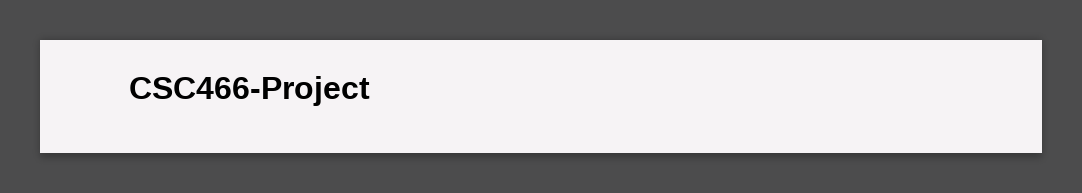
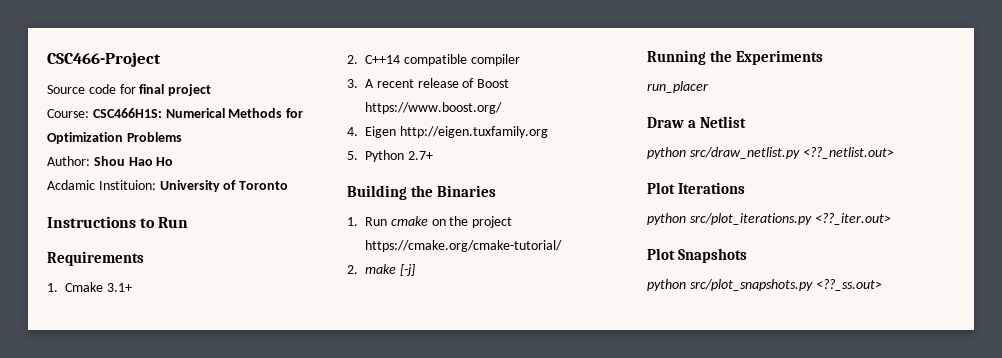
+ Source code for final project
+ Course: CSC466H1S: Numerical Methods for Optimization Problems
+ Author: Shou Hao Ho
+ Acdamic Instituion: University of Toronto
+ Instructions to Run
+ Requirements
+ 1. Cmake 3.1+
+ 2. C++14 compatible compiler
+ 3. A recent release of Boost https://www.boost.org/
+ 4. Eigen http://eigen.tuxfamily.org
+ 5. Python 2.7+
+ Building the Binaries
+ 1. Run cmake on the project https://cmake.org/cmake-tutorial/
+ 2. make [-j]
+ Running the Experiments
+ run_placer
+ Draw a Netlist
+ python src/draw_netlist.py <??_netlist.out>
+ Plot Iterations
+ python src/plot_iterations.py <??_iter.out>
+ Plot Snapshots
+ python src/plot_snapshots.py <??_ss.out>

